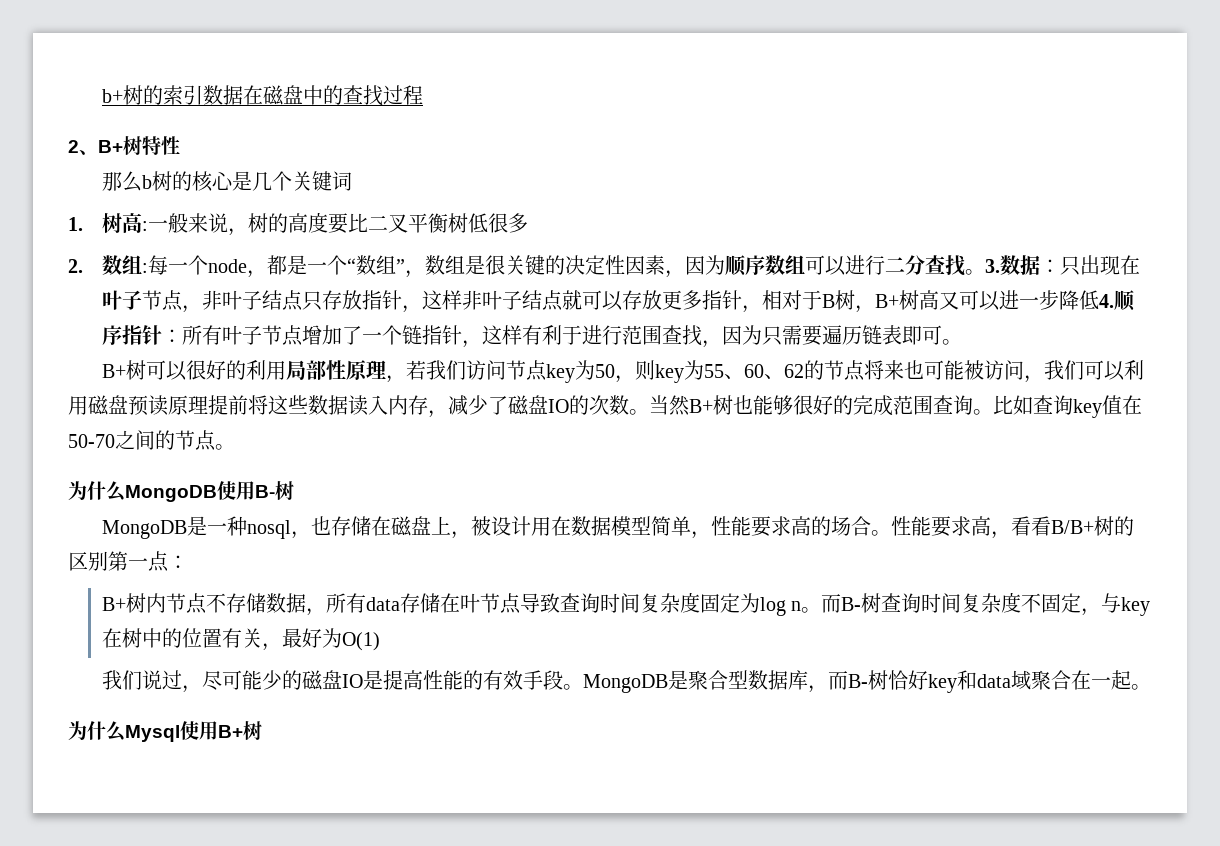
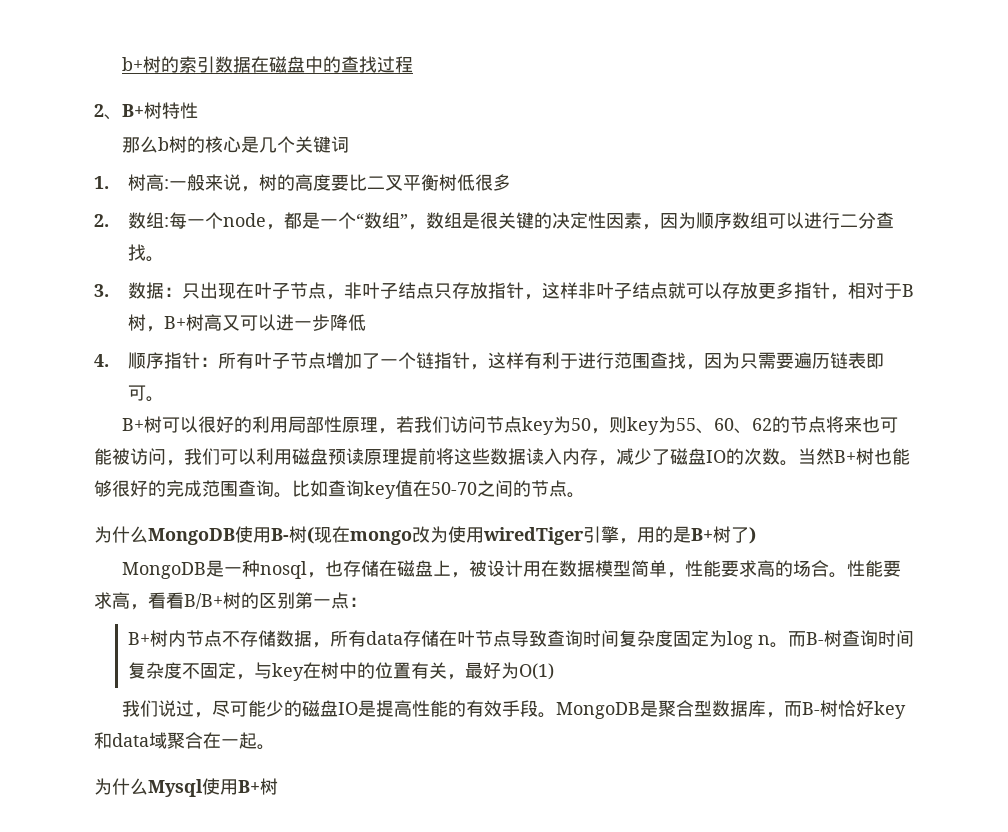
- 每一个node，都是一个“数组”，数组是很关键的决定性因素，因为顺序数组可以进行二分查找。3.数据：
+ 每一个node，都是一个“数组”，数组是很关键的决定性因素，因为顺序数组可以进行二分查找。
+ 3.数据：
- 只出现在叶子节点，非叶子结点只存放指针，这样非叶子结点就可以存放更多指针，相对于B树，B+树高又可以进一步降低4.顺序指针：
+ 只出现在叶子节点，非叶子结点只存放指针，这样非叶子结点就可以存放更多指针，相对于B树，B+树高又可以进一步降低
+ 4.顺序指针：
- 为什么MongoDB使用B-树
+ 为什么MongoDB使用B-树(现在mongo改为使用wiredTiger引擎，用的是B+树了)

